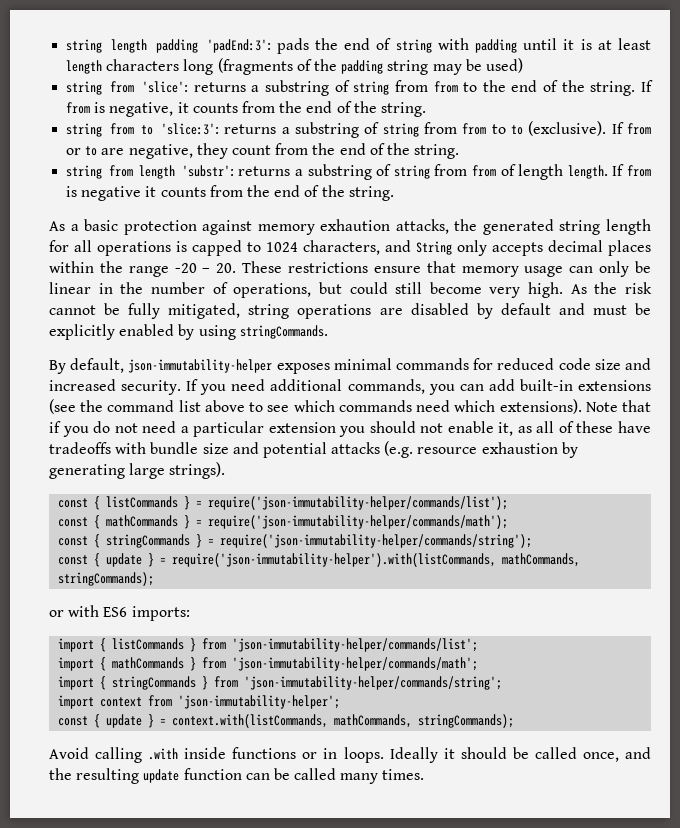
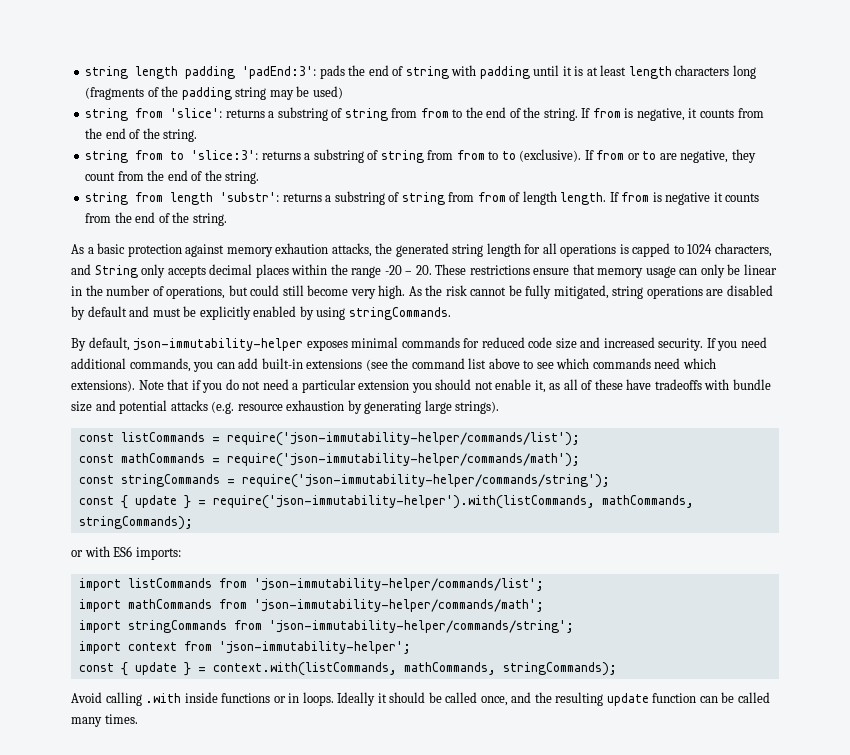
- const { listCommands } = require('json-immutability-helper/commands/list');
+ const listCommands = require('json-immutability-helper/commands/list');
- const { mathCommands } = require('json-immutability-helper/commands/math');
+ const mathCommands = require('json-immutability-helper/commands/math');
- const { stringCommands } = require('json-immutability-helper/commands/string');
+ const stringCommands = require('json-immutability-helper/commands/string');
- import { listCommands } from 'json-immutability-helper/commands/list';
+ import listCommands from 'json-immutability-helper/commands/list';
- import { mathCommands } from 'json-immutability-helper/commands/math';
+ import mathCommands from 'json-immutability-helper/commands/math';
- import { stringCommands } from 'json-immutability-helper/commands/string';
+ import stringCommands from 'json-immutability-helper/commands/string';

